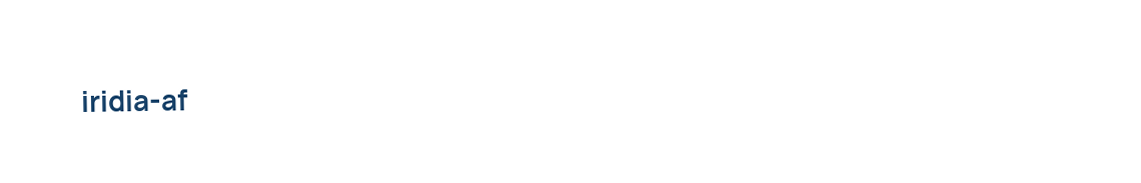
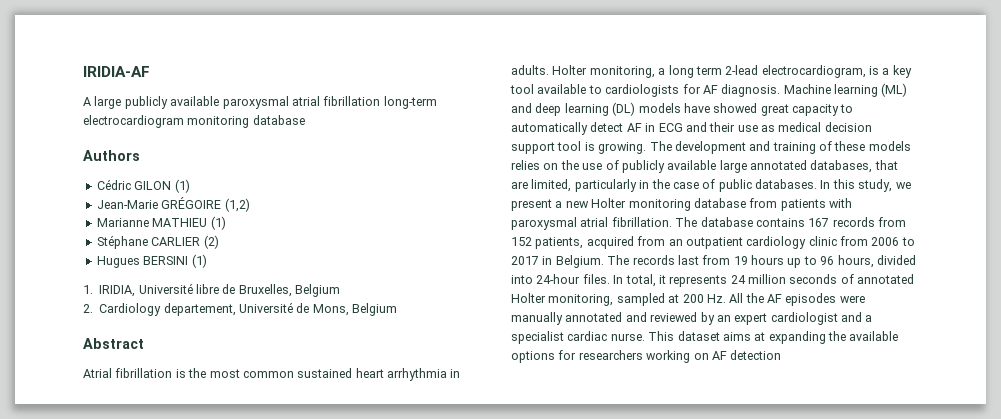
- iridia-af
+ IRIDIA-AF
+ A large publicly available paroxysmal atrial fibrillation long-term electrocardiogram monitoring database
+ Authors
+ Cédric GILON (1)
+ Jean-Marie GRÉGOIRE (1,2)
+ Marianne MATHIEU (1)
+ Stéphane CARLIER (2)
+ Hugues BERSINI (1)
+ 1. IRIDIA, Université libre de Bruxelles, Belgium
+ 2. Cardiology departement, Université de Mons, Belgium
+ Abstract
+ Atrial fibrillation is the most common sustained heart arrhythmia in adults. Holter monitoring, a long term 2-lead electrocardiogram, is a key tool available to cardiologists for AF diagnosis. Machine learning (ML) and deep learning (DL) models have showed great capacity to automatically detect AF in ECG and their use as medical decision support tool is growing. The development and training of these models relies on the use of publicly available large annotated databases, that are limited, particularly in the case of public databases. In this study, we present a new Holter monitoring database from patients with paroxysmal atrial fibrillation. The database contains 167 records from 152 patients, acquired from an outpatient cardiology clinic from 2006 to 2017 in Belgium. The records last from 19 hours up to 96 hours, divided into 24-hour files. In total, it represents 24 million seconds of annotated Holter monitoring, sampled at 200 Hz. All the AF episodes were manually annotated and reviewed by an expert cardiologist and a specialist cardiac nurse. This dataset aims at expanding the available options for researchers working on AF detection

